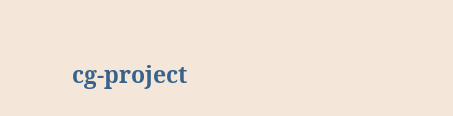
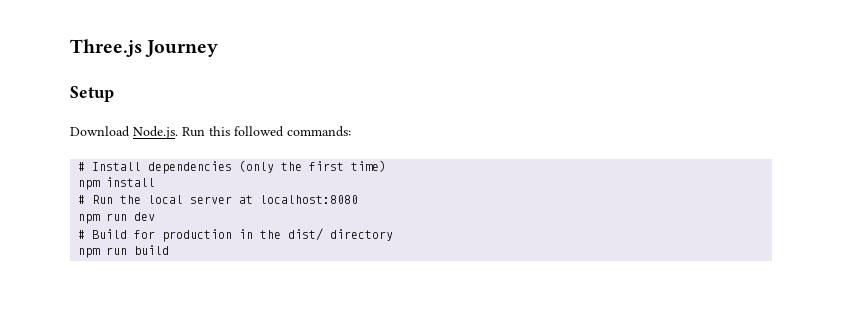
- cg-project
+ Three.js Journey
+ Setup
+ Download Node.js. Run this followed commands:
+ # Install dependencies (only the first time)
+ npm install
+ # Run the local server at localhost:8080
+ npm run dev
+ # Build for production in the dist/ directory
+ npm run build

